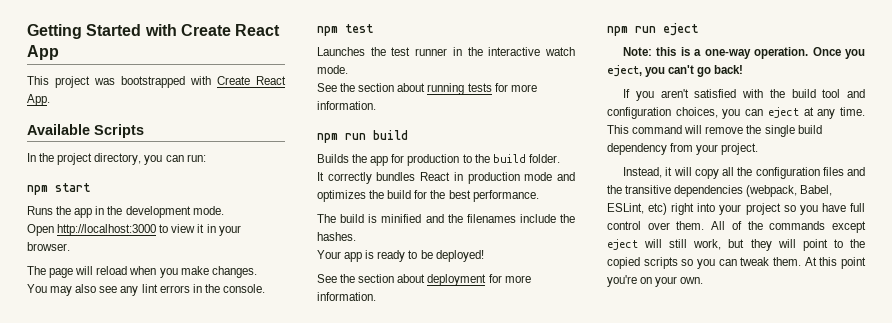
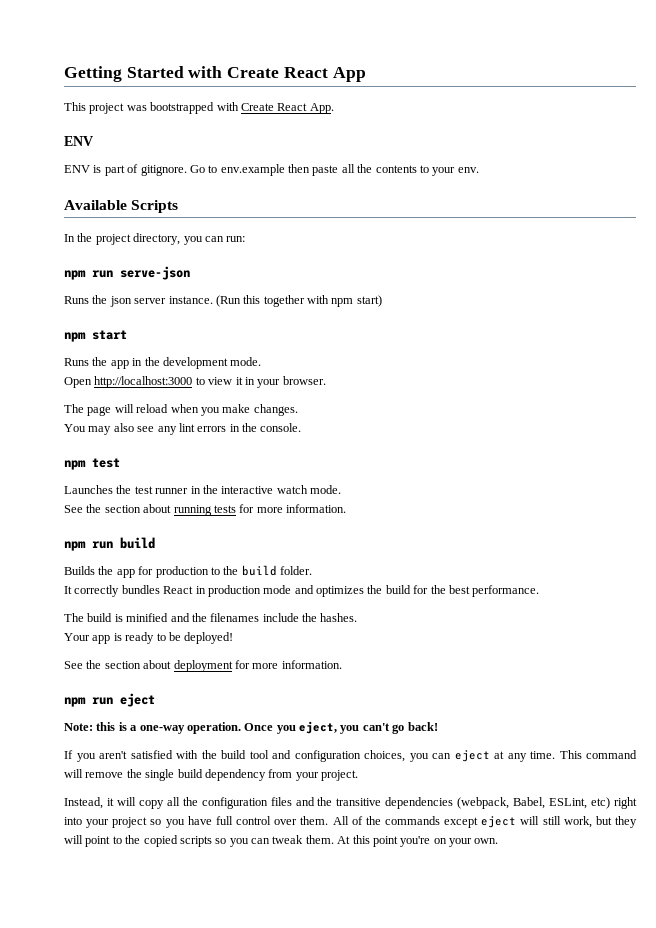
  This project was bootstrapped with Create React App.
+ ENV
+ ENV is part of gitignore. Go to env.example then paste all the contents to your env.
+ npm run serve-json
+ Runs the json server instance. (Run this together with npm start)

